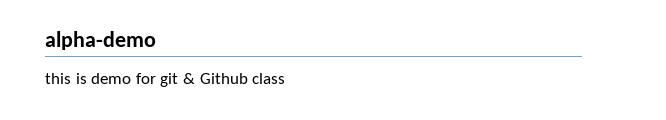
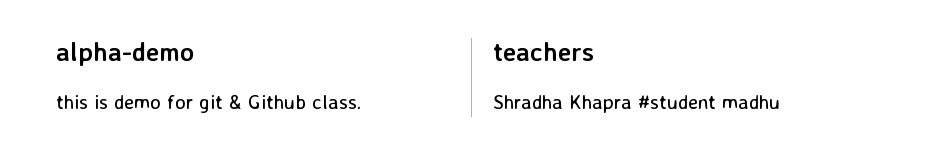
- this is demo for git & Github class
+ this is demo for git & Github class.
+ teachers
+ Shradha Khapra #student madhu

